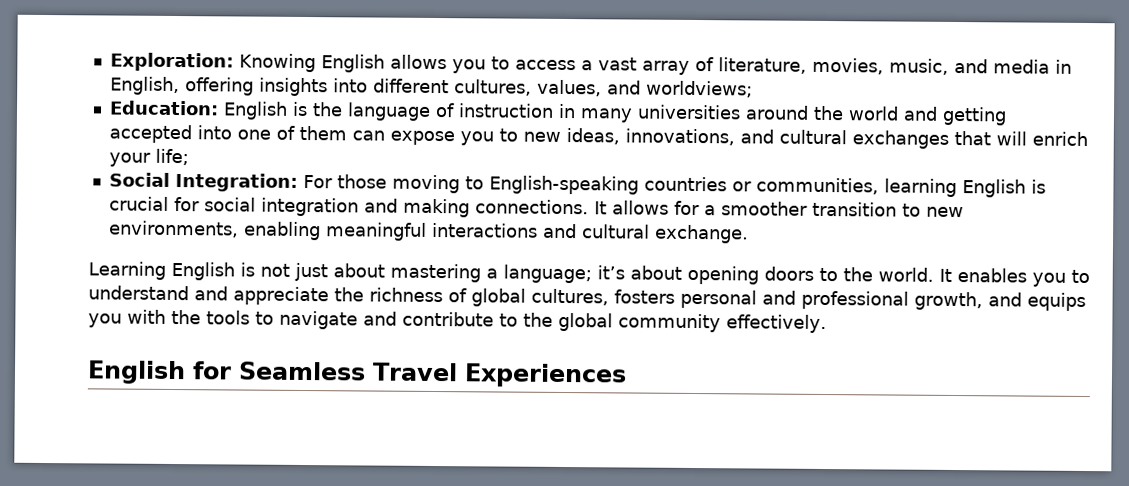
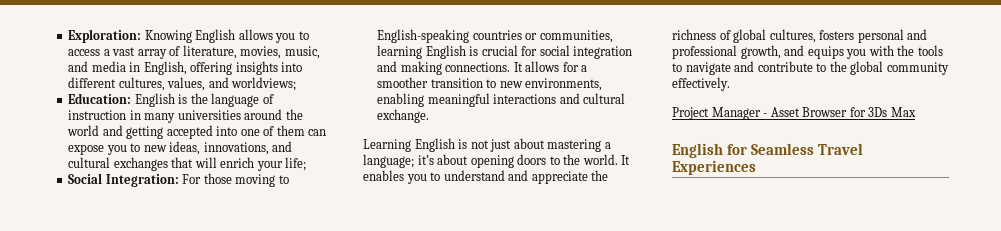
+ Project Manager - Asset Browser for 3Ds Max

